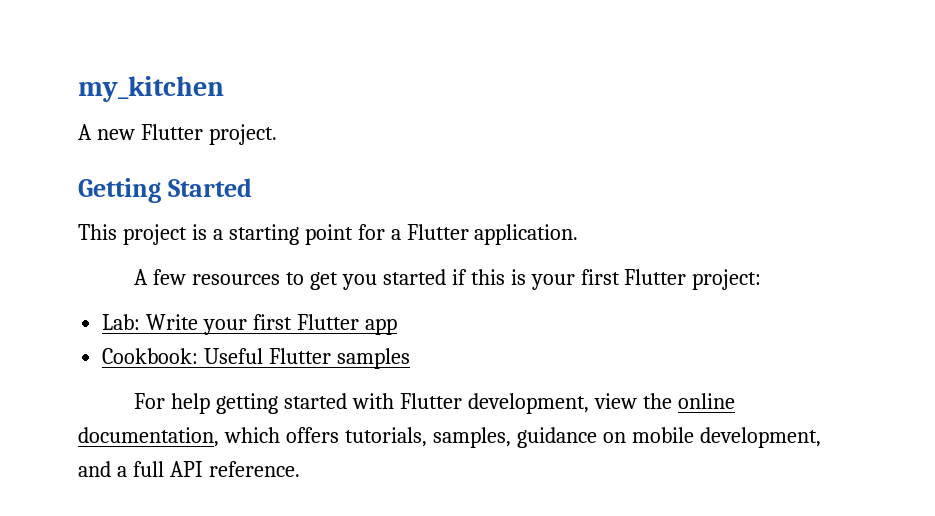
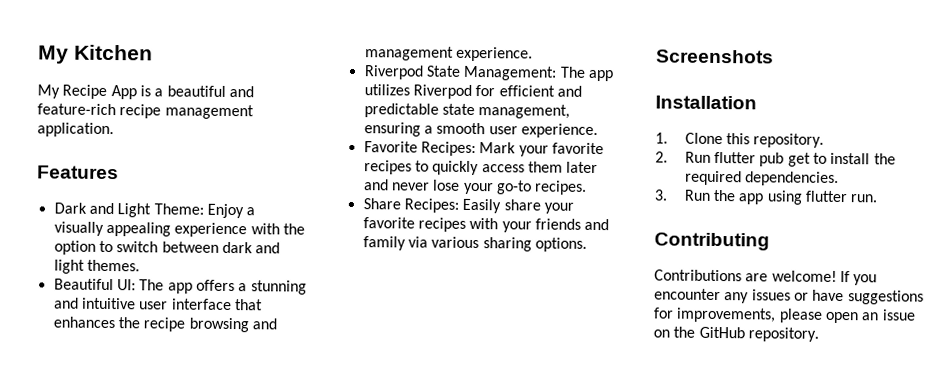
- my_kitchen
- A new Flutter project.
- Getting Started
- This project is a starting point for a Flutter application.
- A few resources to get you started if this is your first Flutter project:
- Lab: Write your first Flutter app
- Cookbook: Useful Flutter samples
- For help getting started with Flutter development, view the online documentation, which offers tutorials, samples, guidance on mobile development, and a full API reference.
+ My Kitchen
+ My Recipe App is a beautiful and feature-rich recipe management application.
+ Features
+ Dark and Light Theme: Enjoy a visually appealing experience with the option to switch between dark and light themes.
+ Beautiful UI: The app offers a stunning and intuitive user interface that enhances the recipe browsing and management experience.
+ Riverpod State Management: The app utilizes Riverpod for efficient and predictable state management, ensuring a smooth user experience.
+ Favorite Recipes: Mark your favorite recipes to quickly access them later and never lose your go-to recipes.
+ Share Recipes: Easily share your favorite recipes with your friends and family via various sharing options.
+ Screenshots
+ Installation
+ 1. Clone this repository.
+ 2. Run flutter pub get to install the required dependencies.
+ 3. Run the app using flutter run.
+ Contributing
+ Contributions are welcome! If you encounter any issues or have suggestions for improvements, please open an issue on the GitHub repository.

